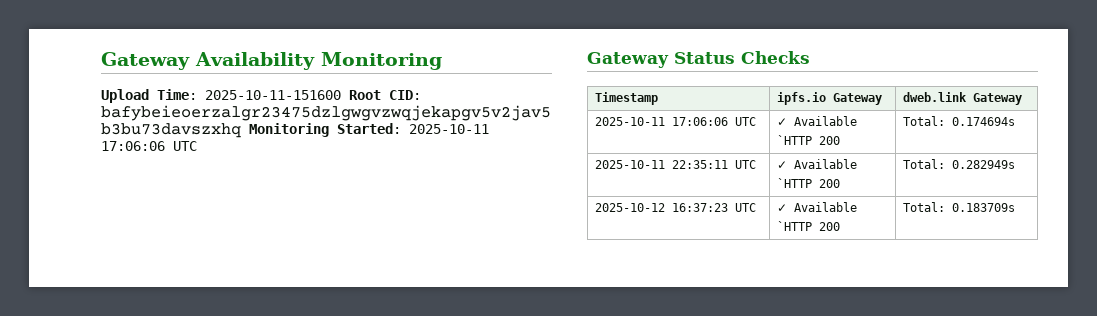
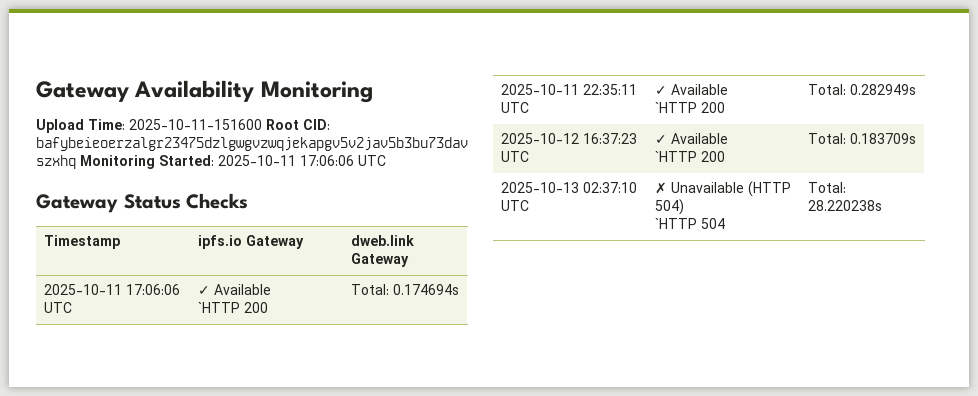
+ 2025-10-13 02:37:10 UTC | ✗ Unavailable (HTTP 504)
+ `HTTP 504 | Total: 28.220238s

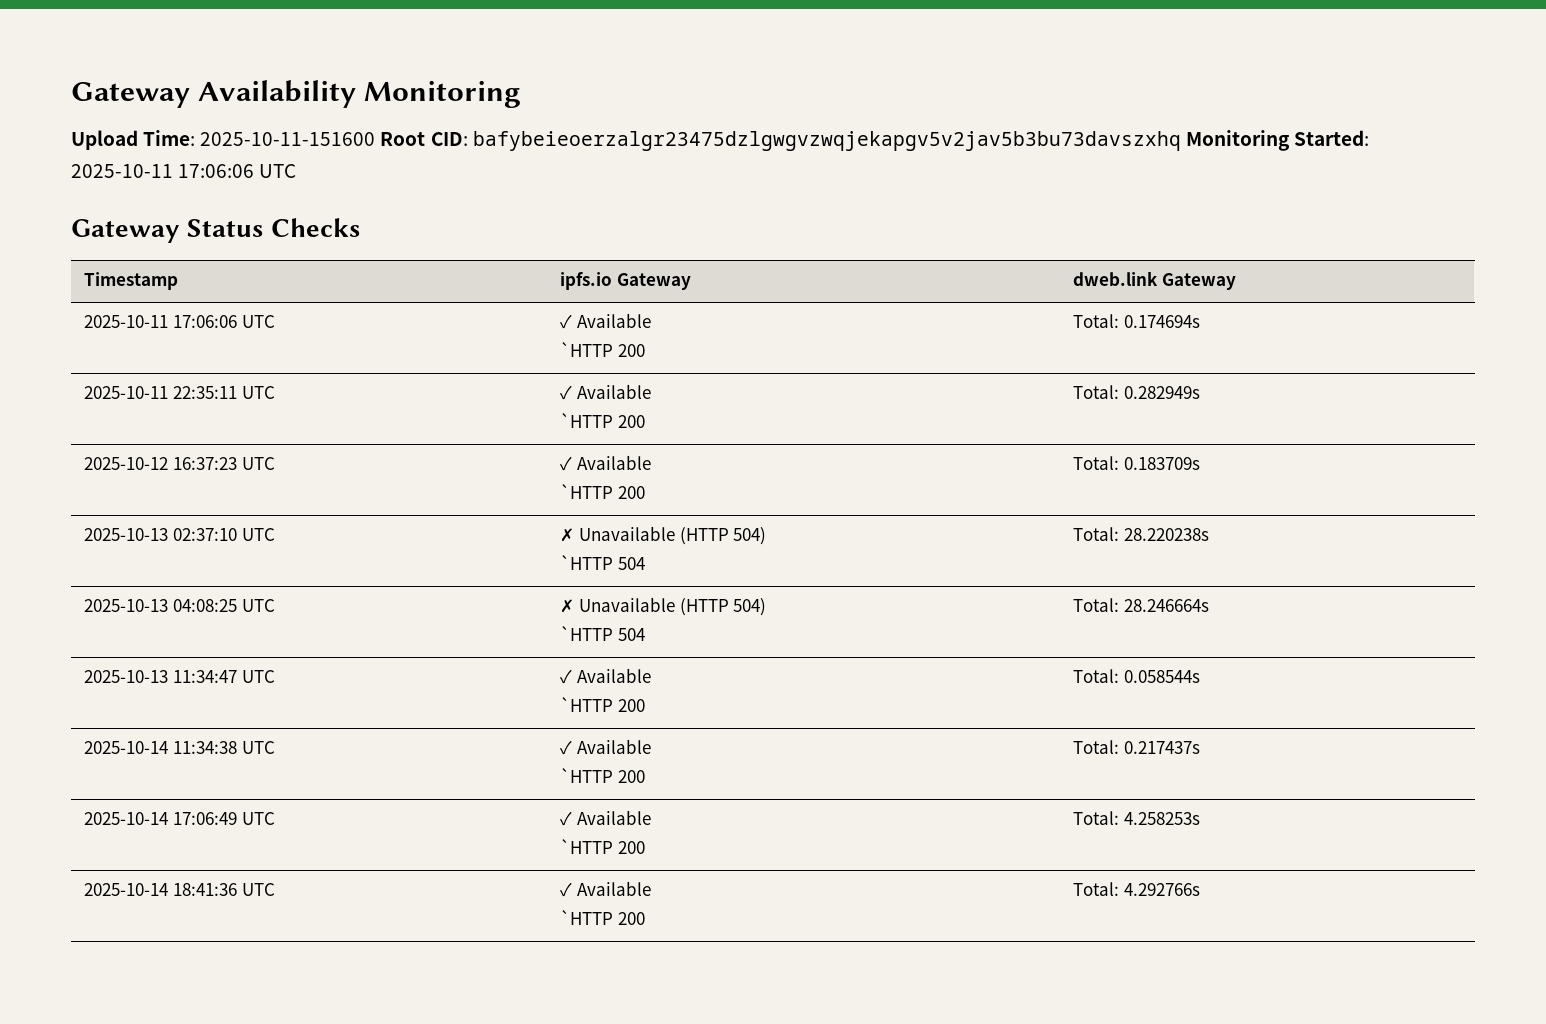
+ 2025-10-13 04:08:25 UTC | ✗ Unavailable (HTTP 504)
+ `HTTP 504 | Total: 28.246664s
+ 2025-10-13 11:34:47 UTC | ✓ Available
+ `HTTP 200 | Total: 0.058544s
+ 2025-10-14 11:34:38 UTC | ✓ Available
+ `HTTP 200 | Total: 0.217437s
+ 2025-10-14 17:06:49 UTC | ✓ Available
+ `HTTP 200 | Total: 4.258253s
+ 2025-10-14 18:41:36 UTC | ✓ Available
+ `HTTP 200 | Total: 4.292766s

